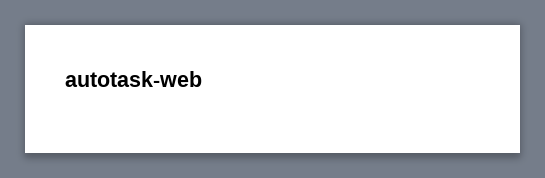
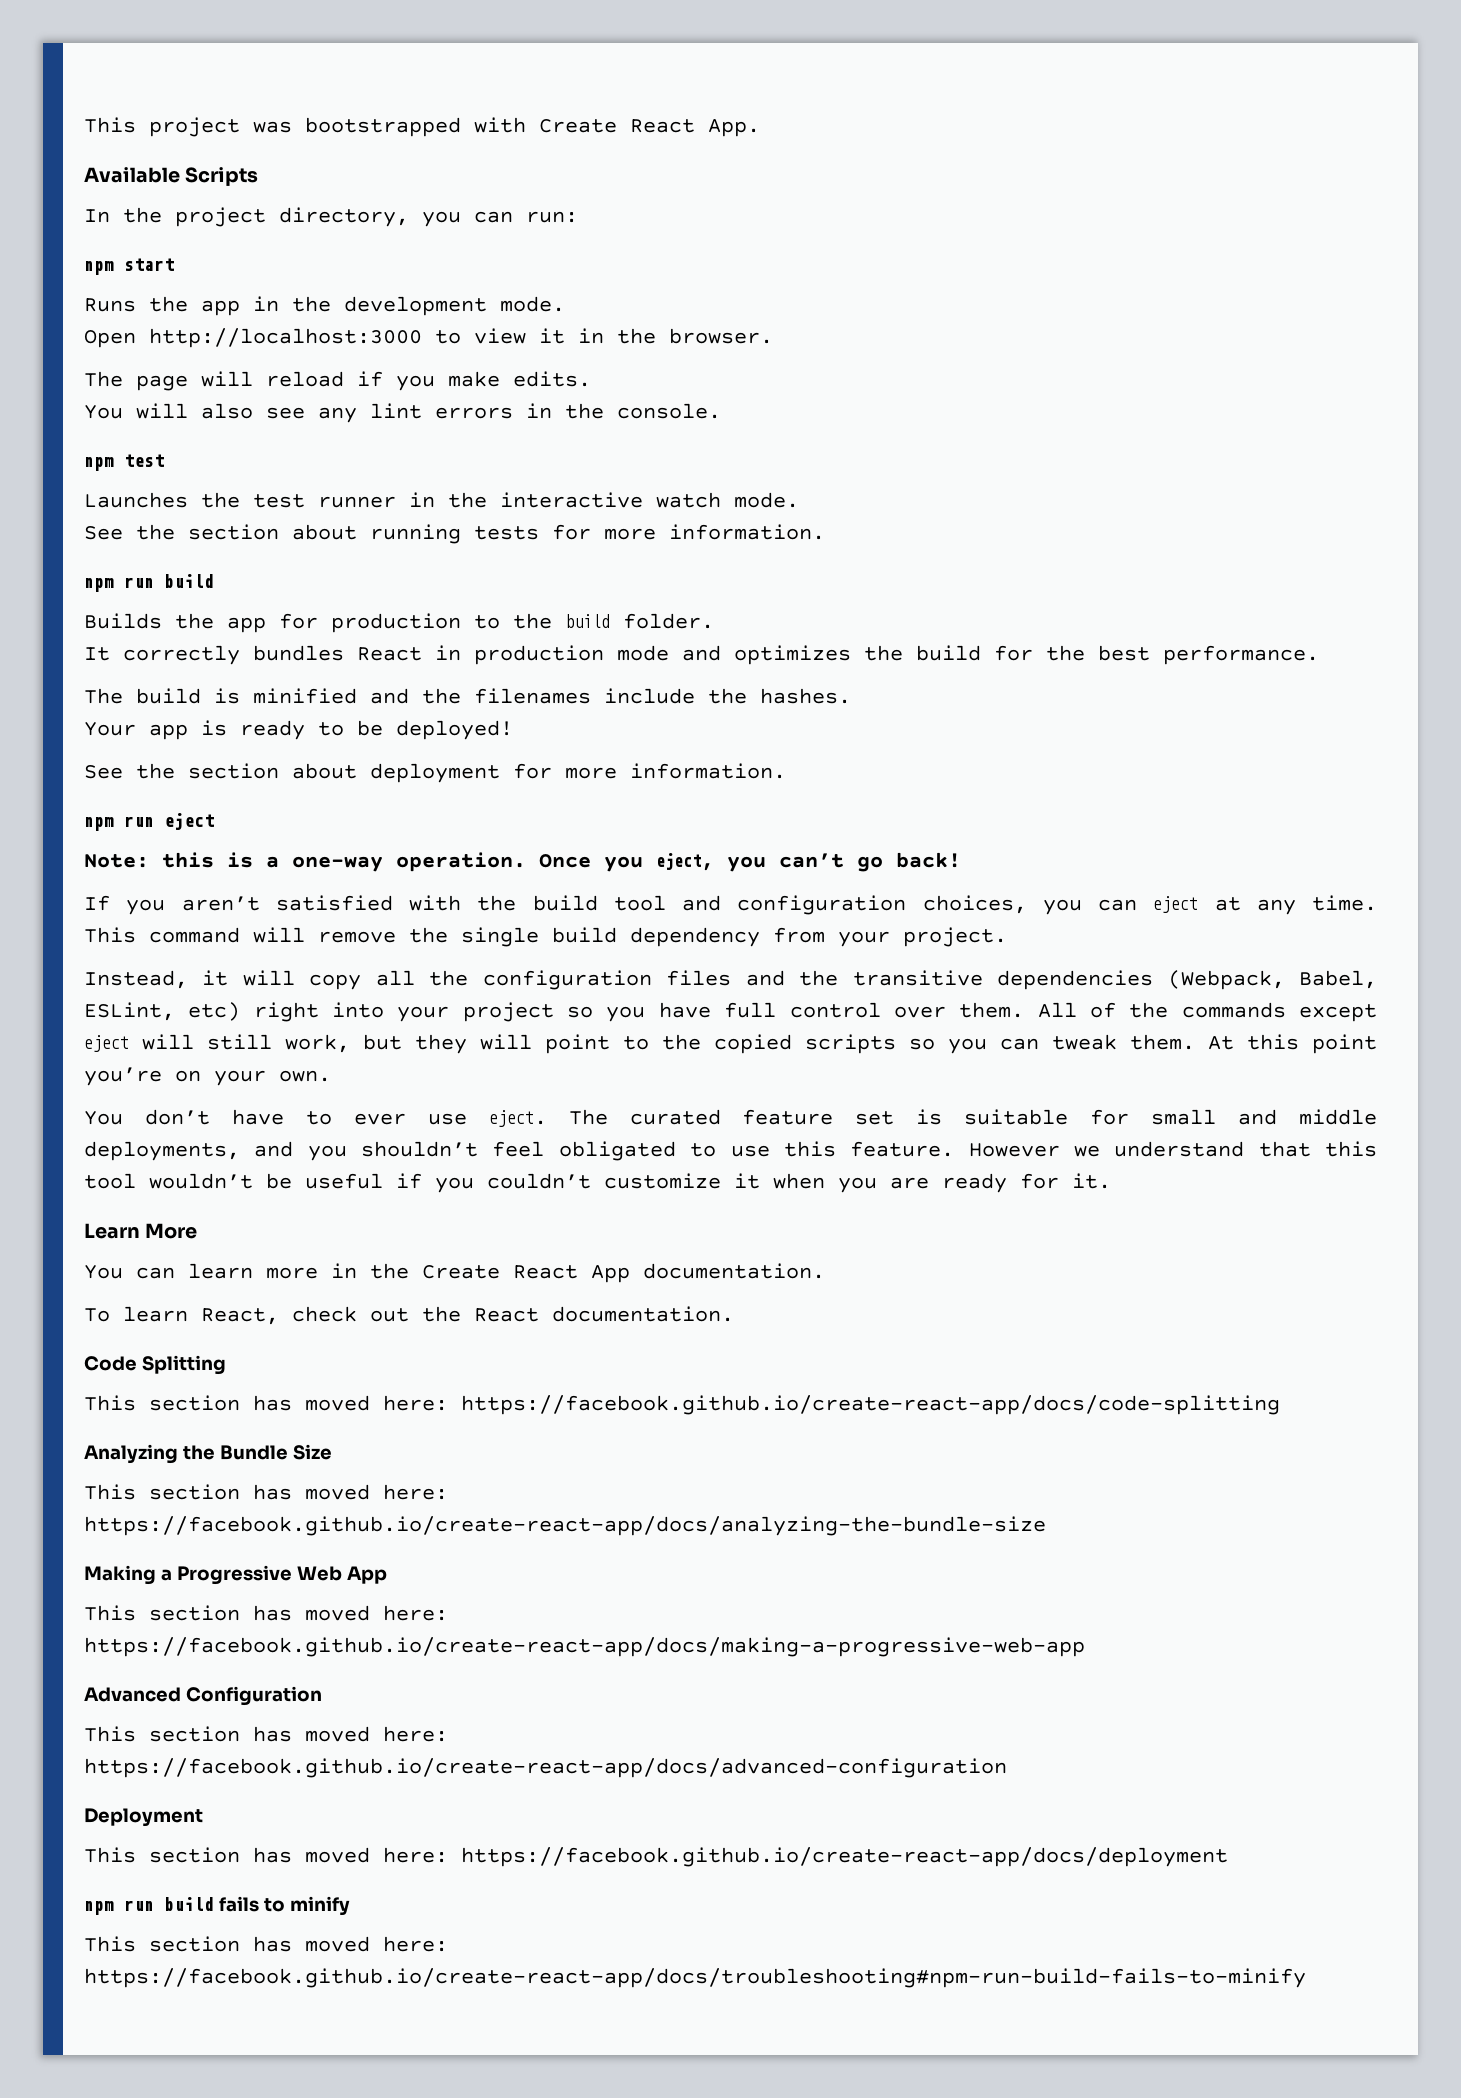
- autotask-web
+ This project was bootstrapped with Create React App.
+ Available Scripts
+ In the project directory, you can run:
+ npm start
+ Runs the app in the development mode.
+ Open http://localhost:3000 to view it in the browser.
+ The page will reload if you make edits.
+ You will also see any lint errors in the console.
+ npm test
+ Launches the test runner in the interactive watch mode.
+ See the section about running tests for more information.
+ npm run build
+ Builds the app for production to the build folder.
+ It correctly bundles React in production mode and optimizes the build for the best performance.
+ The build is minified and the filenames include the hashes.
+ Your app is ready to be deployed!
+ See the section about deployment for more information.
+ npm run eject
+ Note: this is a one-way operation. Once you eject, you can’t go back!
+ If you aren’t satisfied with the build tool and configuration choices, you can eject at any time. This command will remove the single build dependency from your project.
+ Instead, it will copy all the configuration files and the transitive dependencies (Webpack, Babel, ESLint, etc) right into your project so you have full control over them. All of the commands except eject will still work, but they will point to the copied scripts so you can tweak them. At this point you’re on your own.
+ You don’t have to ever use eject. The curated feature set is suitable for small and middle deployments, and you shouldn’t feel obligated to use this feature. However we understand that this tool wouldn’t be useful if you couldn’t customize it when you are ready for it.
+ Learn More
+ You can learn more in the Create React App documentation.
+ To learn React, check out the React documentation.
+ Code Splitting
+ This section has moved here: https://facebook.github.io/create-react-app/docs/code-splitting
+ Analyzing the Bundle Size
+ This section has moved here: https://facebook.github.io/create-react-app/docs/analyzing-the-bundle-size
+ Making a Progressive Web App
+ This section has moved here: https://facebook.github.io/create-react-app/docs/making-a-progressive-web-app
+ Advanced Configuration
+ This section has moved here: https://facebook.github.io/create-react-app/docs/advanced-configuration
+ Deployment
+ This section has moved here: https://facebook.github.io/create-react-app/docs/deployment
+ npm run build fails to minify
+ This section has moved here: https://facebook.github.io/create-react-app/docs/troubleshooting#npm-run-build-fails-to-minify

